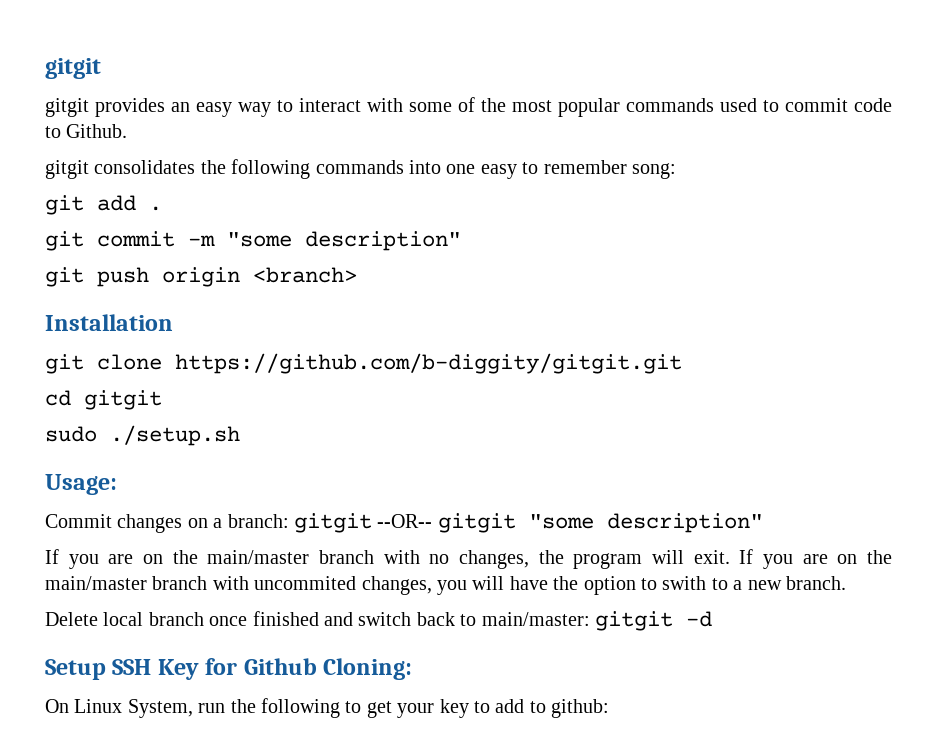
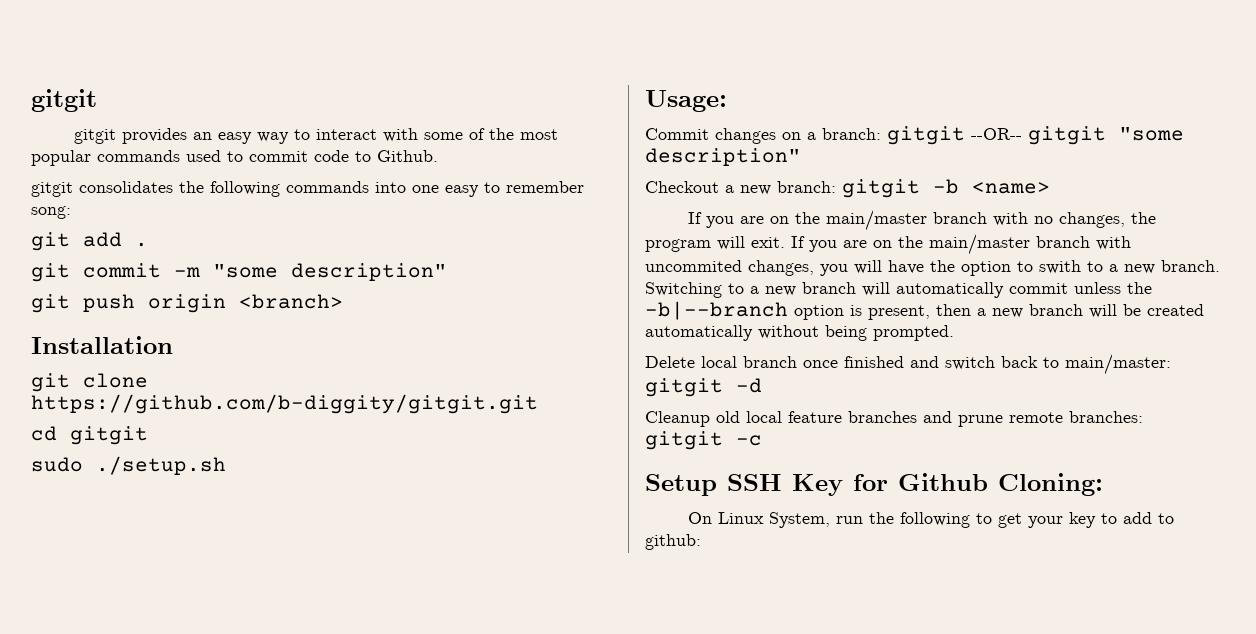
+ Checkout a new branch: gitgit -b <name>
+ Switching to a new branch will automatically commit unless the -b|--branch option is present, then a new branch will be created automatically without being prompted.
+ Cleanup old local feature branches and prune remote branches: gitgit -c

